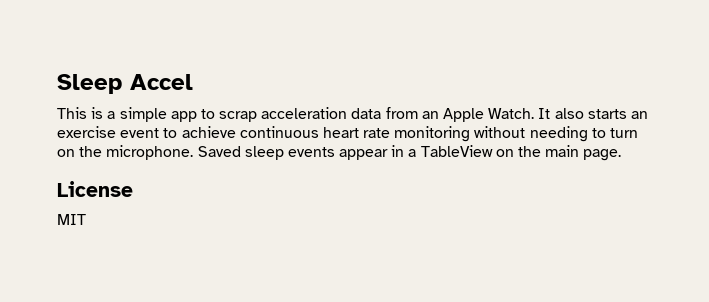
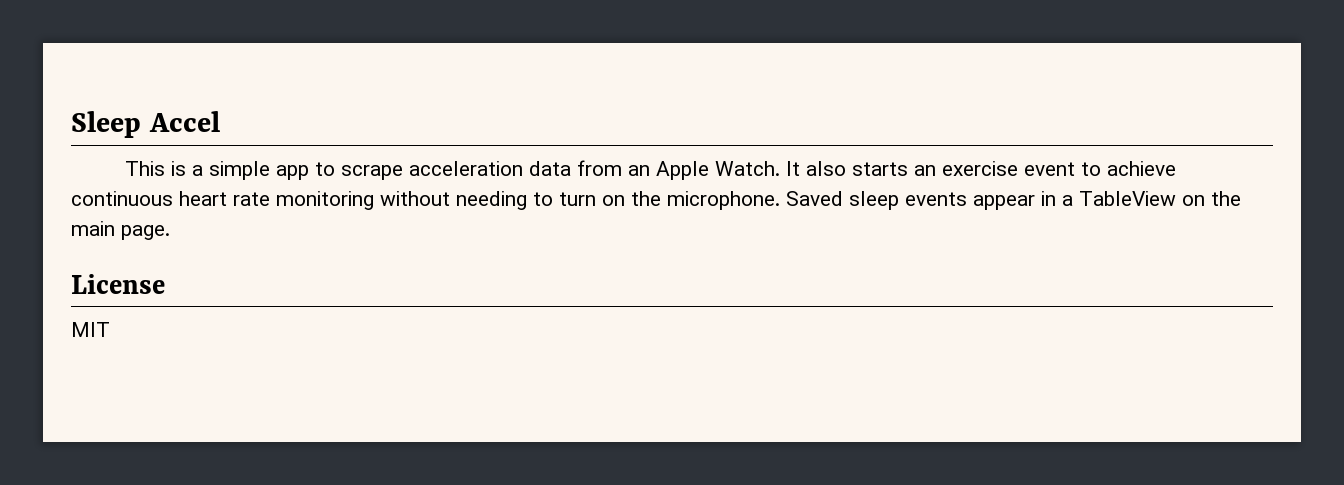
- This is a simple app to scrap acceleration data from an Apple Watch.
+ This is a simple app to scrape acceleration data from an Apple Watch.

